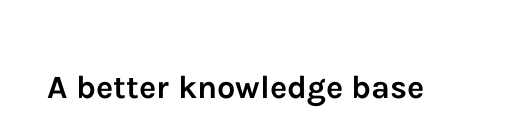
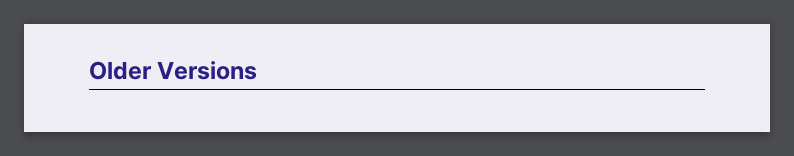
- A better knowledge base
+ Older Versions

